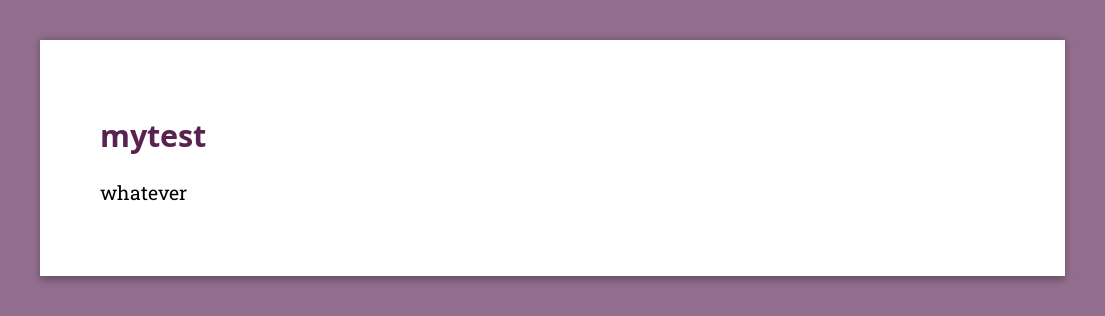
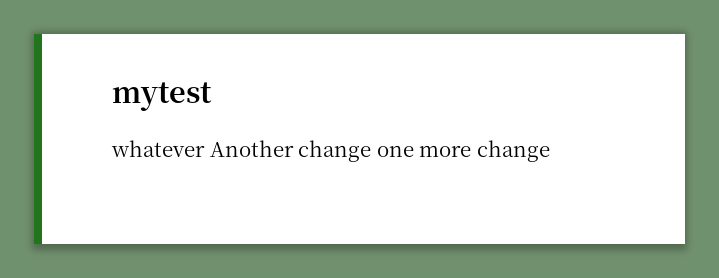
- whatever
+ whatever Another change one more change

